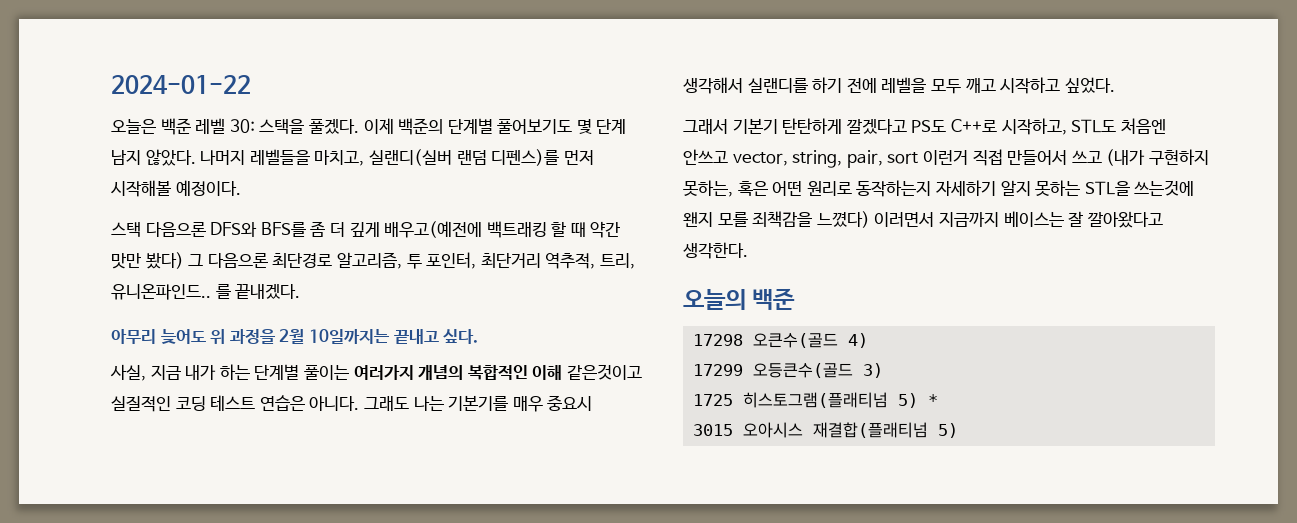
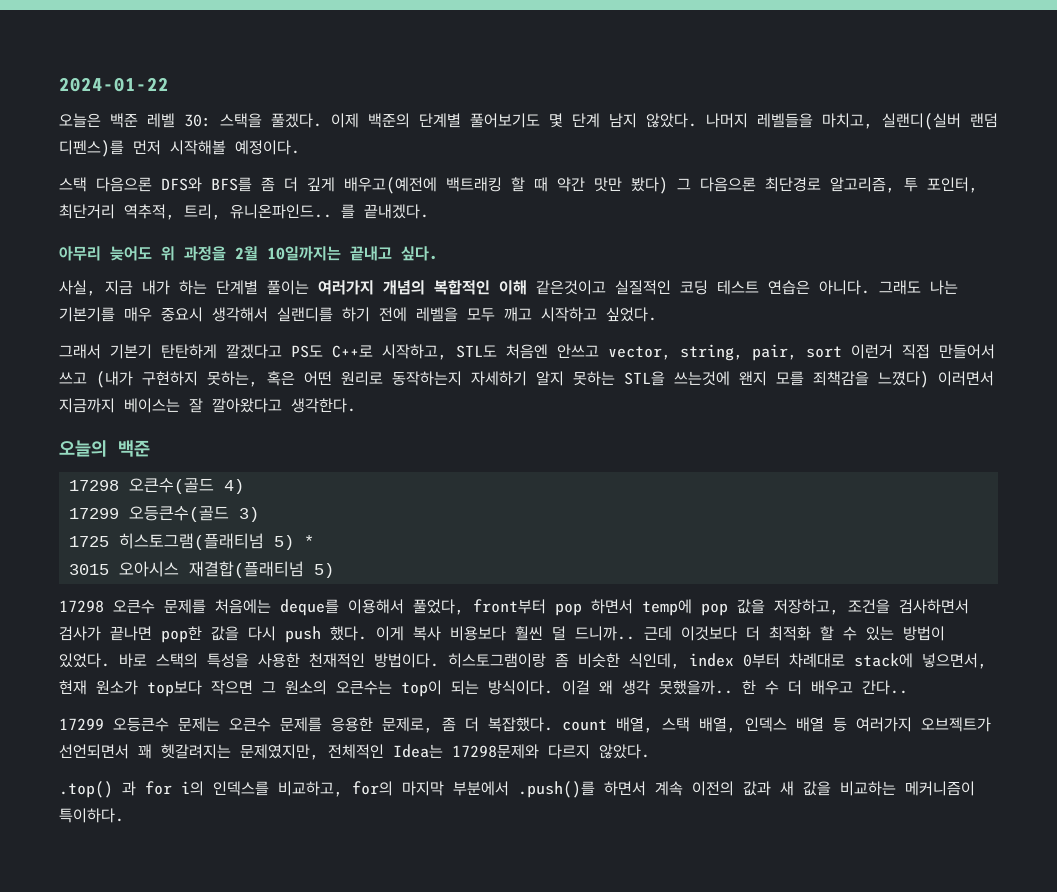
+ 17298 오큰수 문제를 처음에는 deque를 이용해서 풀었다, front부터 pop 하면서 temp에 pop 값을 저장하고, 조건을 검사하면서 검사가 끝나면 pop한 값을 다시 push 했다. 이게 복사 비용보다 훨씬 덜 드니까.. 근데 이것보다 더 최적화 할 수 있는 방법이 있었다. 바로 스택의 특성을 사용한 천재적인 방법이다. 히스토그램이랑 좀 비슷한 식인데, index 0부터 차례대로 stack에 넣으면서, 현재 원소가 top보다 작으면 그 원소의 오큰수는 top이 되는 방식이다. 이걸 왜 생각 못했을까.. 한 수 더 배우고 간다..
+ 17299 오등큰수 문제는 오큰수 문제를 응용한 문제로, 좀 더 복잡했다. count 배열, 스택 배열, 인덱스 배열 등 여러가지 오브젝트가 선언되면서 꽤 헷갈려지는 문제였지만, 전체적인 Idea는 17298문제와 다르지 않았다.
+ .top() 과 for i의 인덱스를 비교하고, for의 마지막 부분에서 .push()를 하면서 계속 이전의 값과 새 값을 비교하는 메커니즘이 특이하다.

